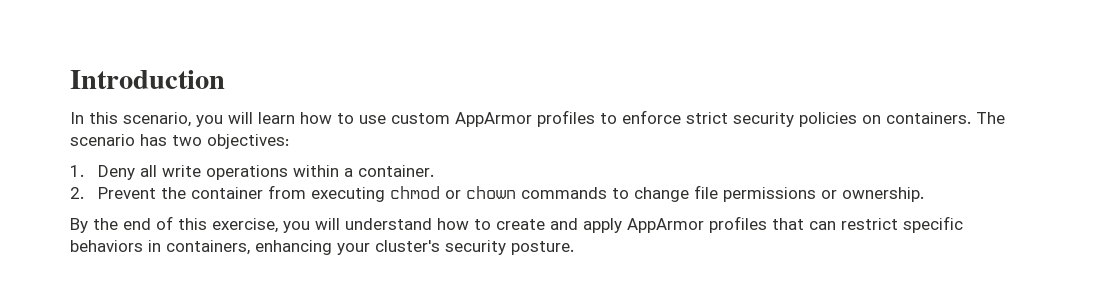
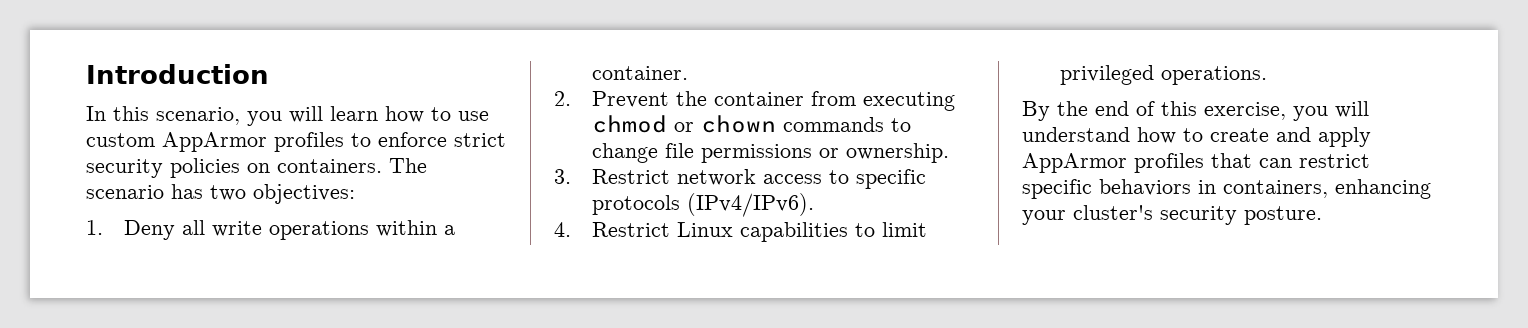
+ 3. Restrict network access to specific protocols (IPv4/IPv6).
+ 4. Restrict Linux capabilities to limit privileged operations.

